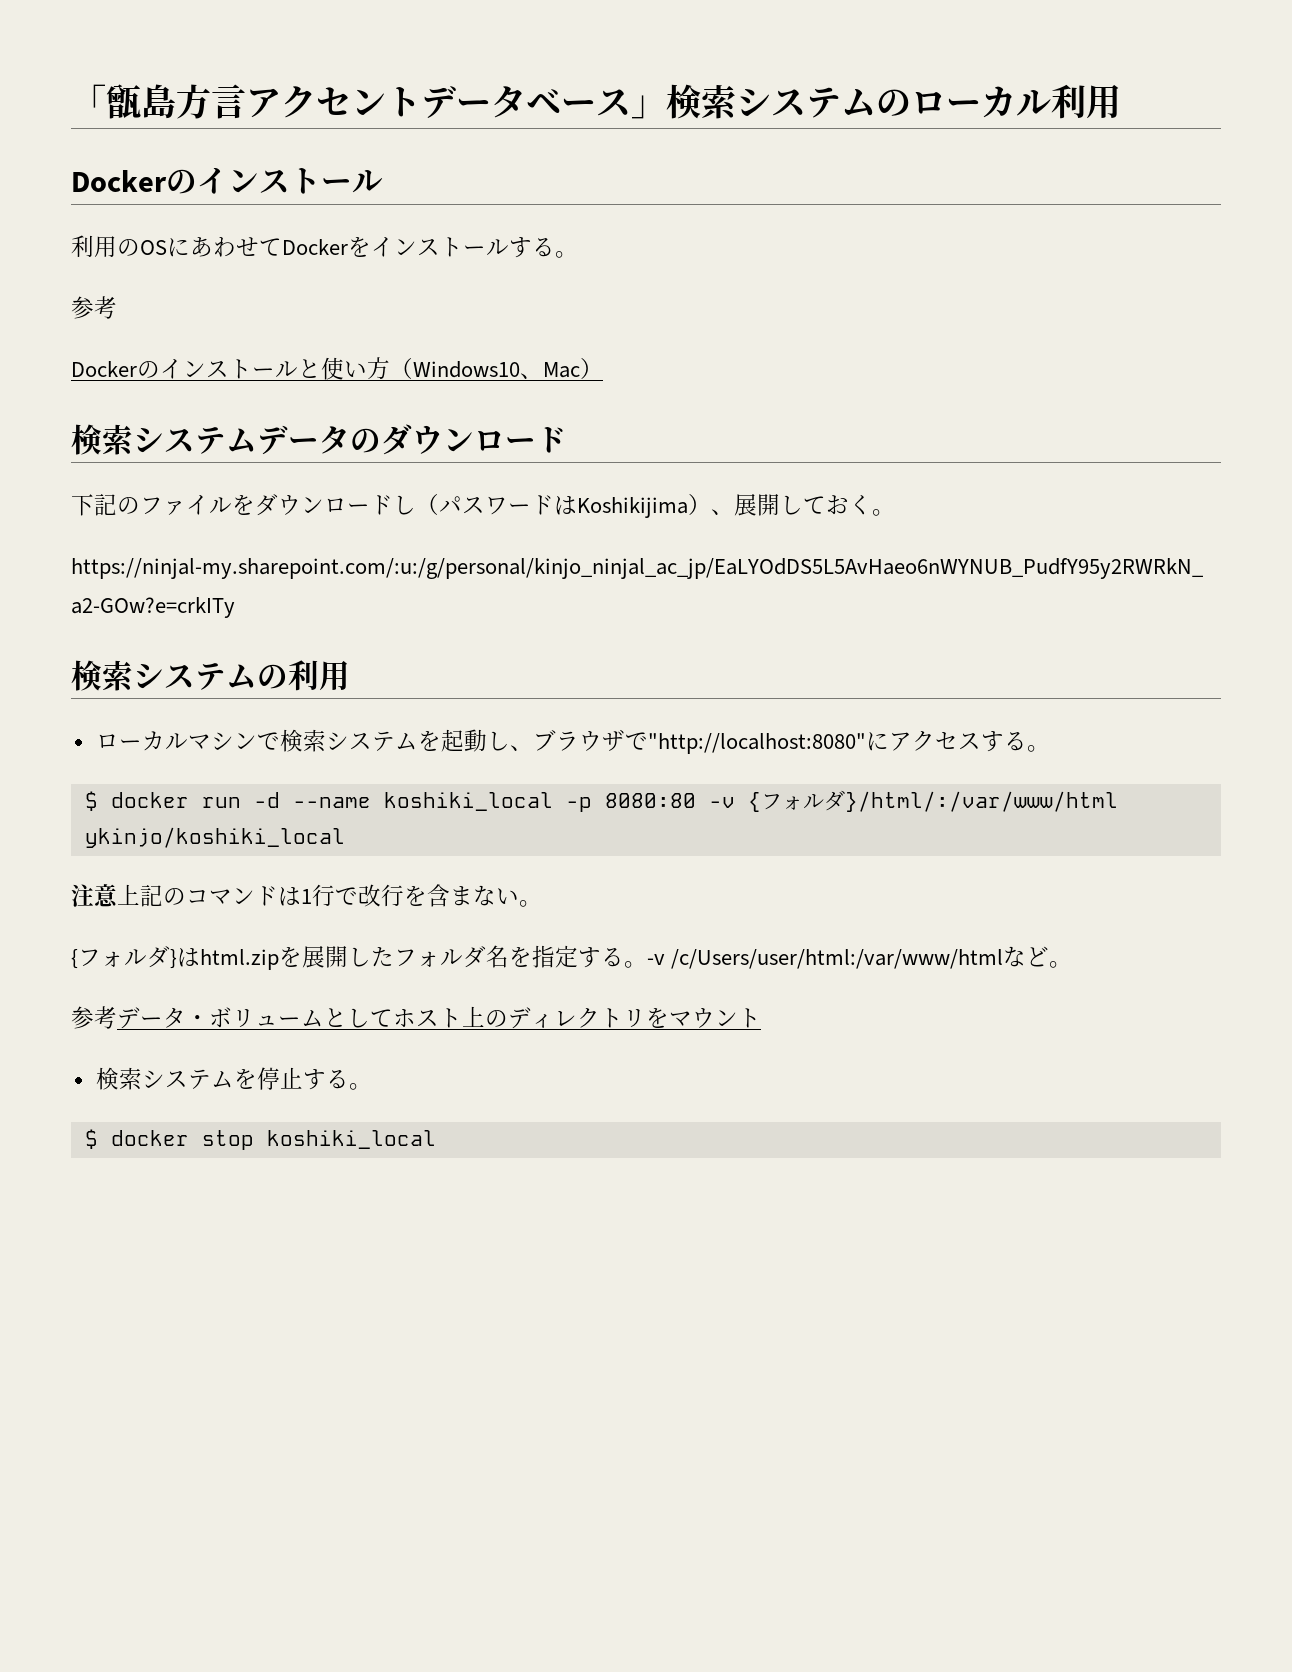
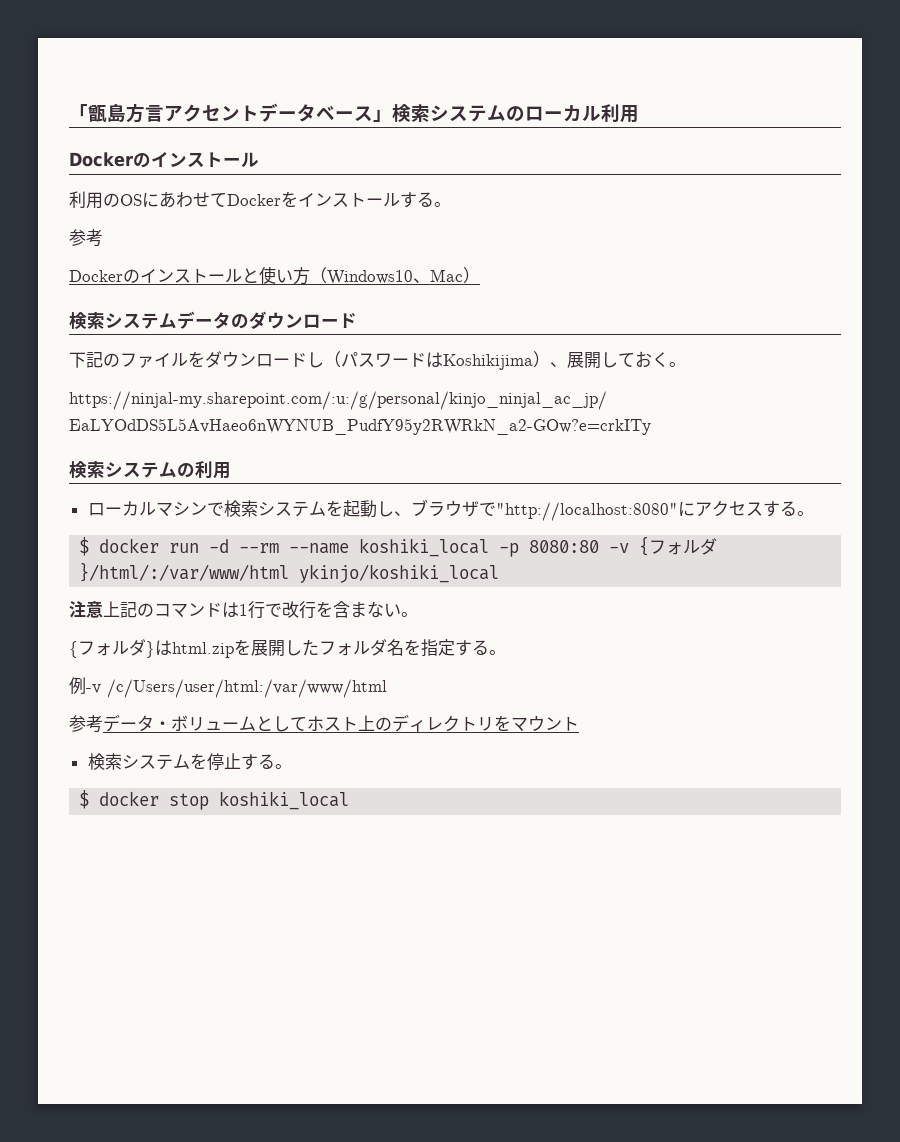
- $ docker run -d --name koshiki_local -p 8080:80 -v {フォルダ}/html/:/var/www/html ykinjo/koshiki_local
+ $ docker run -d --rm --name koshiki_local -p 8080:80 -v {フォルダ}/html/:/var/www/html ykinjo/koshiki_local
- {フォルダ}はhtml.zipを展開したフォルダ名を指定する。-v /c/Users/user/html:/var/www/htmlなど。
+ {フォルダ}はhtml.zipを展開したフォルダ名を指定する。
+ 例-v /c/Users/user/html:/var/www/html

